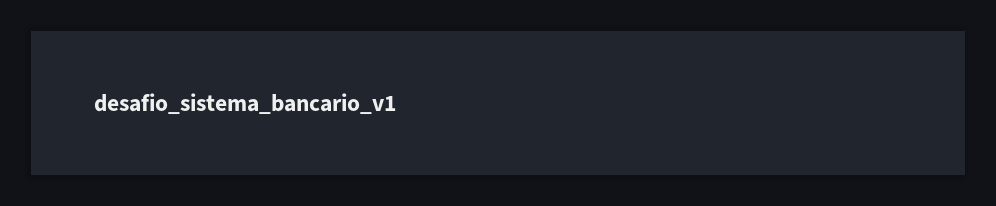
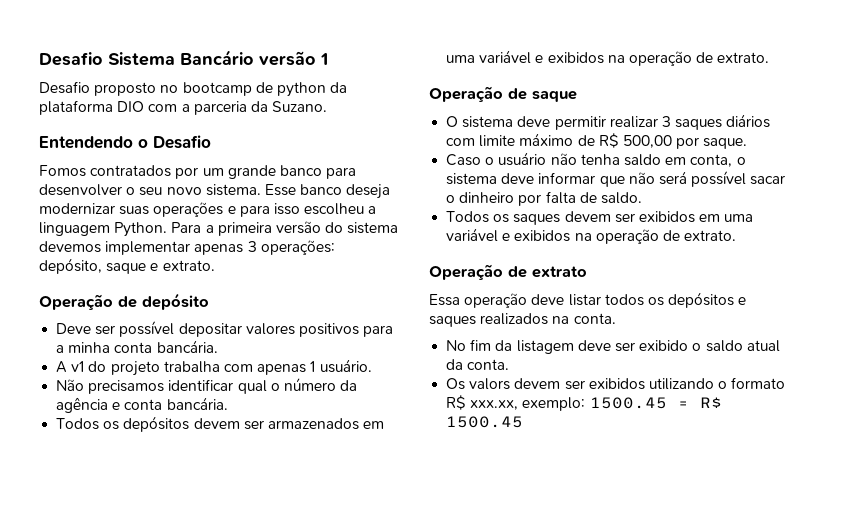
- desafio_sistema_bancario_v1
+ Desafio Sistema Bancário versão 1
+ Desafio proposto no bootcamp de python da plataforma DIO com a parceria da Suzano.
+ Entendendo o Desafio
+ Fomos contratados por um grande banco para desenvolver o seu novo sistema. Esse banco deseja modernizar suas operações e para isso escolheu a linguagem Python. Para a primeira versão do sistema devemos implementar apenas 3 operações: depósito, saque e extrato.
+ Operação de depósito
+ Deve ser possível depositar valores positivos para a minha conta bancária.
+ A v1 do projeto trabalha com apenas 1 usuário.
+ Não precisamos identificar qual o número da agência e conta bancária.
+ Todos os depósitos devem ser armazenados em uma variável e exibidos na operação de extrato.
+ Operação de saque
+ O sistema deve permitir realizar 3 saques diários com limite máximo de R$ 500,00 por saque.
+ Caso o usuário não tenha saldo em conta, o sistema deve informar que não será possível sacar o dinheiro por falta de saldo.
+ Todos os saques devem ser exibidos em uma variável e exibidos na operação de extrato.
+ Operação de extrato
+ Essa operação deve listar todos os depósitos e saques realizados na conta.
+ No fim da listagem deve ser exibido o saldo atual da conta.
+ Os valors devem ser exibidos utilizando o formato R$ xxx.xx, exemplo: 1500.45 = R$ 1500.45

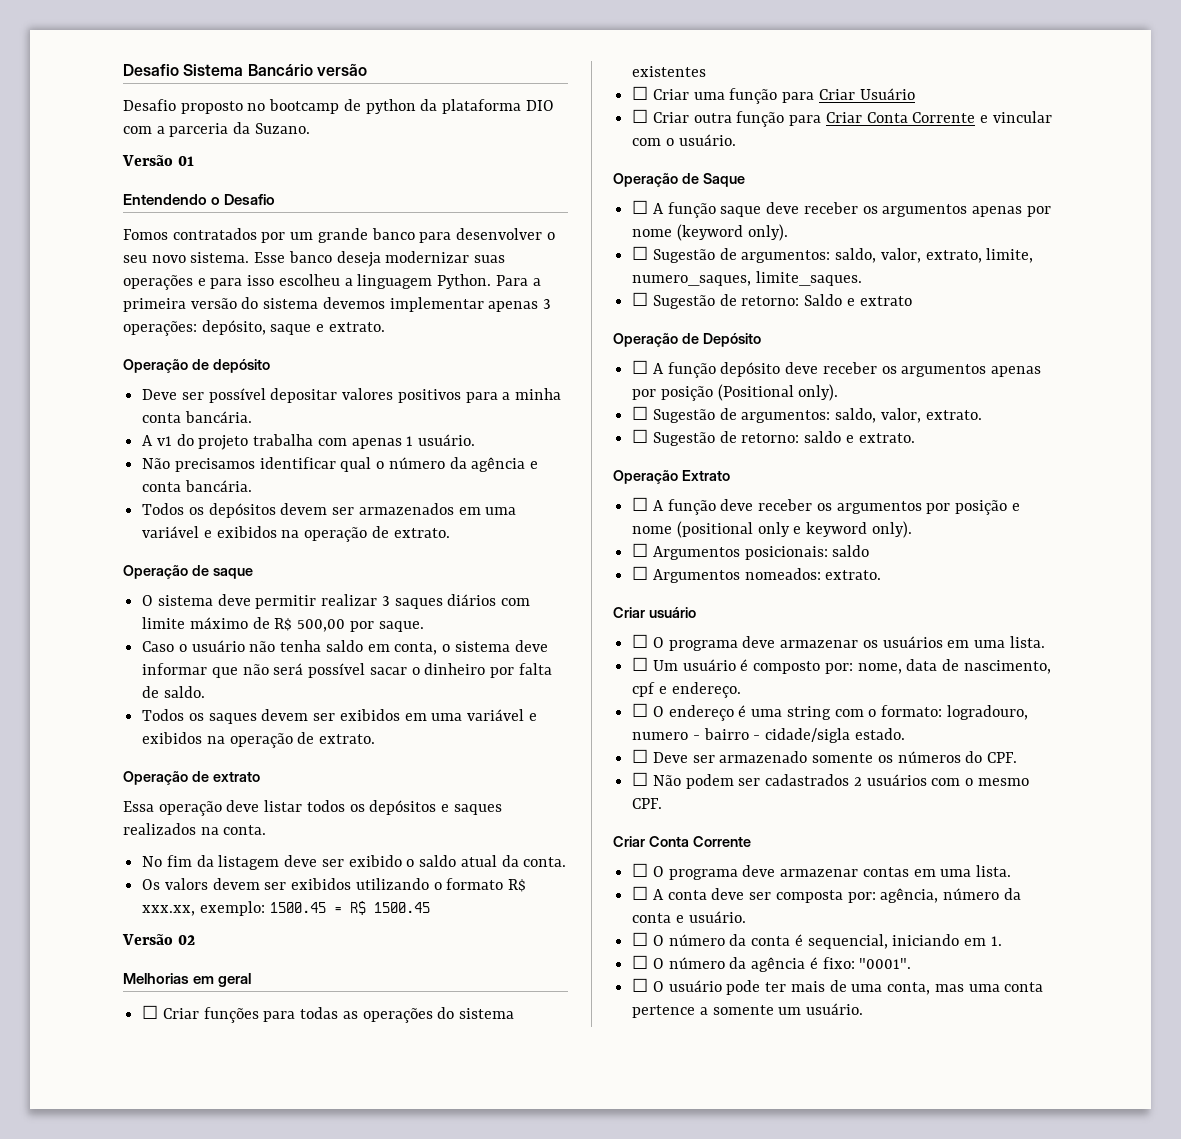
- Desafio Sistema Bancário versão 1
+ Desafio Sistema Bancário versão
+ Versão 01
+ Versão 02
+ Melhorias em geral
+ ☐ Criar funções para todas as operações do sistema existentes
+ ☐ Criar uma função para Criar Usuário
+ ☐ Criar outra função para Criar Conta Corrente e vincular com o usuário.
+ Operação de Saque
+ ☐ A função saque deve receber os argumentos apenas por nome (keyword only).
+ ☐ Sugestão de argumentos: saldo, valor, extrato, limite, numero_saques, limite_saques.
+ ☐ Sugestão de retorno: Saldo e extrato
+ Operação de Depósito
+ ☐ A função depósito deve receber os argumentos apenas por posição (Positional only).
+ ☐ Sugestão de argumentos: saldo, valor, extrato.
+ ☐ Sugestão de retorno: saldo e extrato.
+ Operação Extrato
+ ☐ A função deve receber os argumentos por posição e nome (positional only e keyword only).
+ ☐ Argumentos posicionais: saldo
+ ☐ Argumentos nomeados: extrato.
+ Criar usuário
+ ☐ O programa deve armazenar os usuários em uma lista.
+ ☐ Um usuário é composto por: nome, data de nascimento, cpf e endereço.
+ ☐ O endereço é uma string com o formato: logradouro, numero - bairro - cidade/sigla estado.
+ ☐ Deve ser armazenado somente os números do CPF.
+ ☐ Não podem ser cadastrados 2 usuários com o mesmo CPF.
+ Criar Conta Corrente
+ ☐ O programa deve armazenar contas em uma lista.
+ ☐ A conta deve ser composta por: agência, número da conta e usuário.
+ ☐ O número da conta é sequencial, iniciando em 1.
+ ☐ O número da agência é fixo: "0001".
+ ☐ O usuário pode ter mais de uma conta, mas uma conta pertence a somente um usuário.

